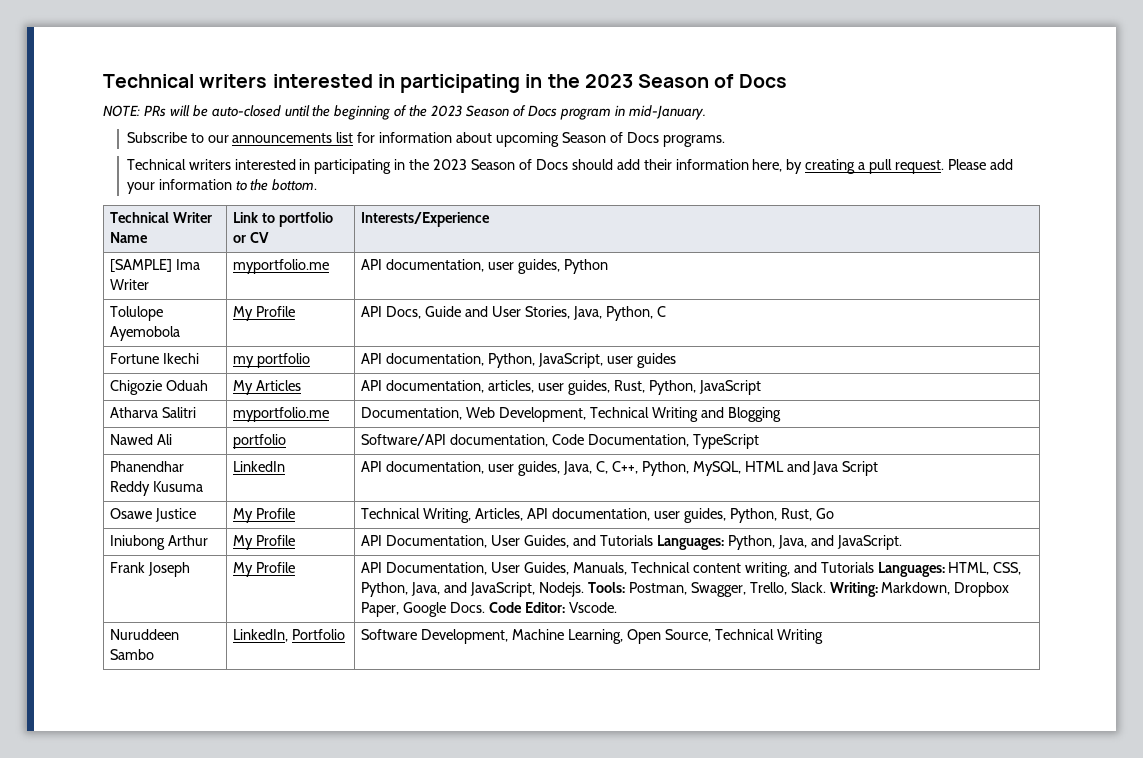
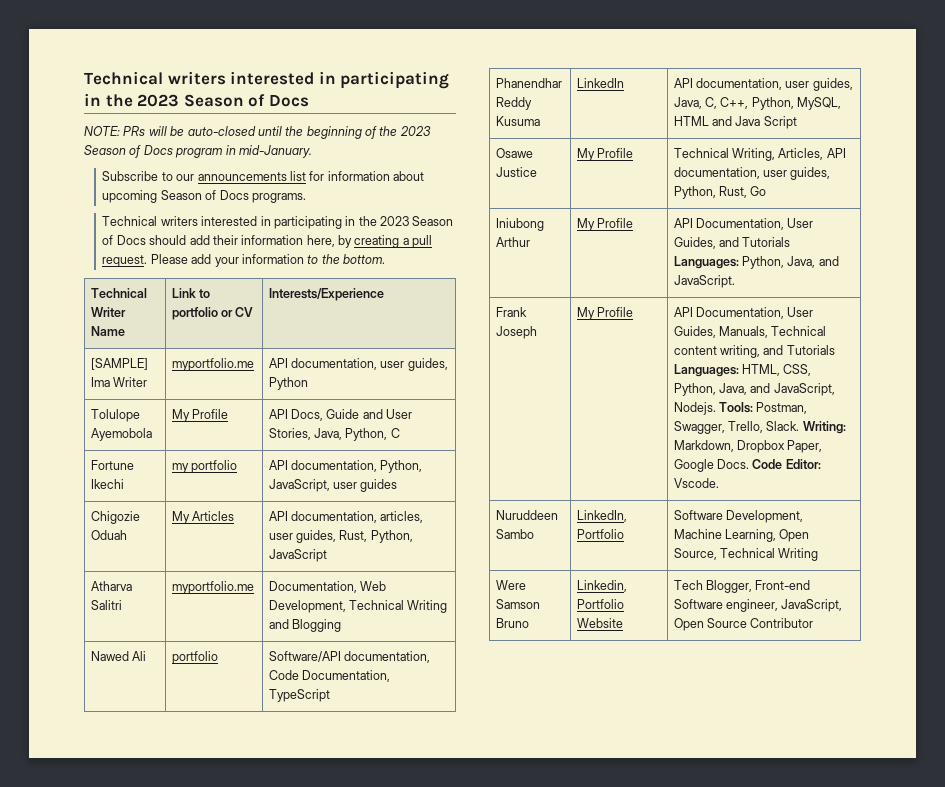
+ Were Samson Bruno | Linkedin, Portfolio Website | Tech Blogger, Front-end Software engineer, JavaScript, Open Source Contributor

